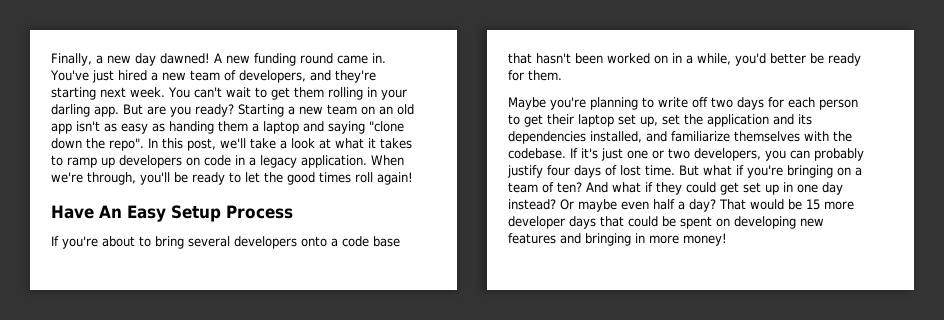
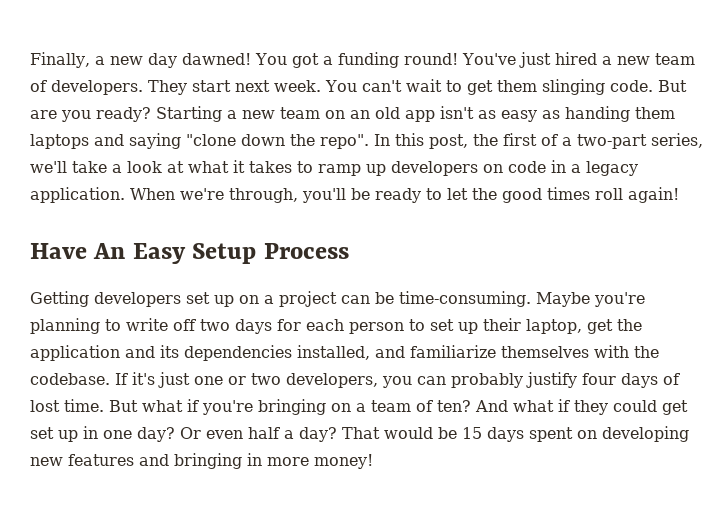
- A new funding round came in.
+ You got a funding round!
- You've just hired a new team of developers, and they're starting next week.
+ You've just hired a new team of developers. They start next week.
- You can't wait to get them rolling in your darling app.
+ You can't wait to get them slinging code.
- Starting a new team on an old app isn't as easy as handing them a laptop and saying "clone down the repo".
+ Starting a new team on an old app isn't as easy as handing them laptops and saying "clone down the repo".
- In this post, we'll take a look at what it takes to ramp up developers on code in a legacy application.
+ In this post, the first of a two-part series, we'll take a look at what it takes to ramp up developers on code in a legacy application.
- If you're about to bring several developers onto a code base that hasn't been worked on in a while, you'd better be ready for them.
- Maybe you're planning to write off two days for each person to get their laptop set up, set the application and its dependencies installed, and familiarize themselves with the codebase.
+ Getting developers set up on a project can be time-consuming. Maybe you're planning to write off two days for each person to set up their laptop, get the application and its dependencies installed, and familiarize themselves with the codebase.
- And what if they could get set up in one day instead? Or maybe even half a day?
+ And what if they could get set up in one day? Or even half a day?
- That would be 15 more developer days that could be spent on developing new features and bringing in more money!
+ That would be 15 days spent on developing new features and bringing in more money!

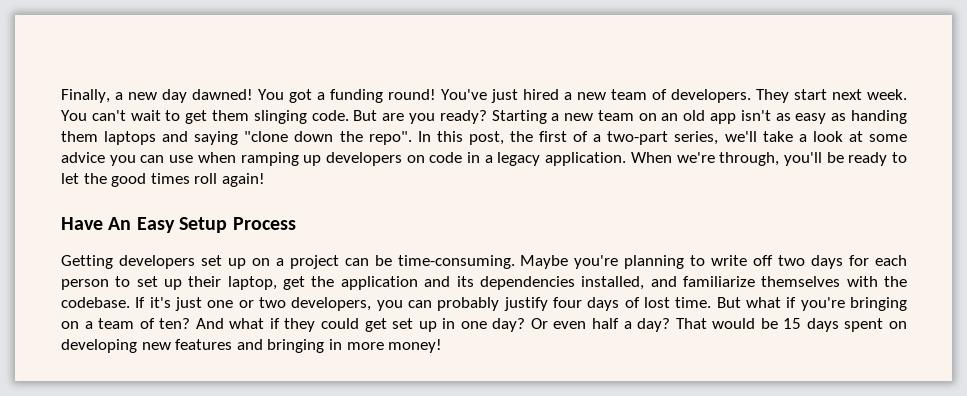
- In this post, the first of a two-part series, we'll take a look at what it takes to ramp up developers on code in a legacy application.
+ In this post, the first of a two-part series, we'll take a look at some advice you can use when ramping up developers on code in a legacy application.

